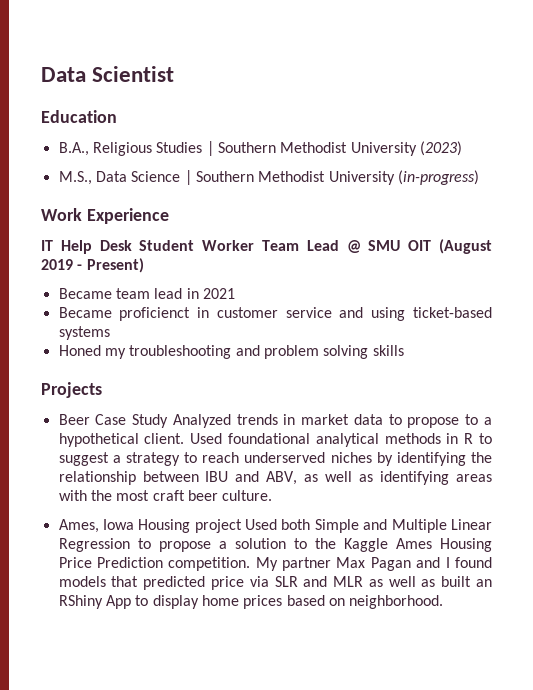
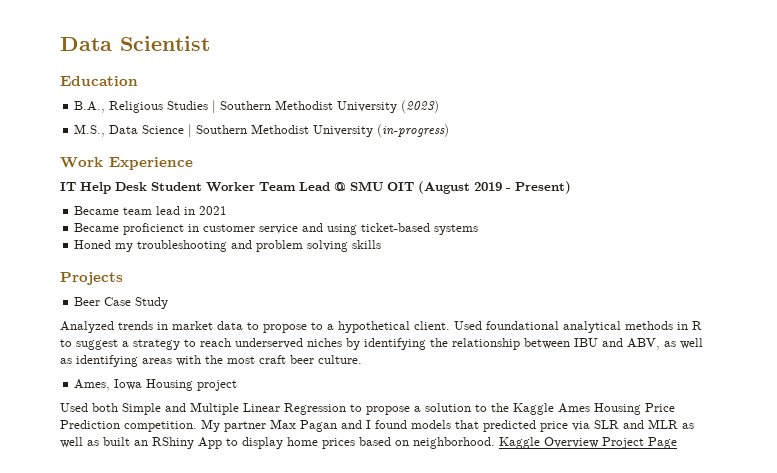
- Beer Case Study Analyzed trends in market data to propose to a hypothetical client.
+ Beer Case Study
+ Analyzed trends in market data to propose to a hypothetical client.
- Ames, Iowa Housing project Used both Simple and Multiple Linear Regression to propose a solution to the Kaggle Ames Housing Price Prediction competition.
+ Ames, Iowa Housing project
+ Used both Simple and Multiple Linear Regression to propose a solution to the Kaggle Ames Housing Price Prediction competition.
+ Kaggle Overview Project Page

